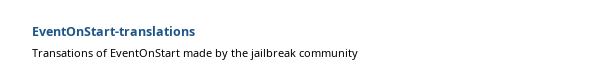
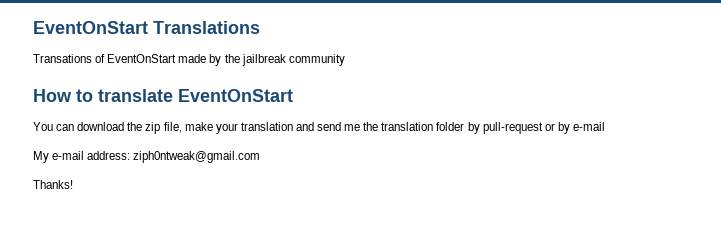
- EventOnStart-translations
+ EventOnStart Translations
+ How to translate EventOnStart
+ You can download the zip file, make your translation and send me the translation folder by pull-request or by e-mail
+ My e-mail address: ziph0ntweak@gmail.com
+ Thanks!

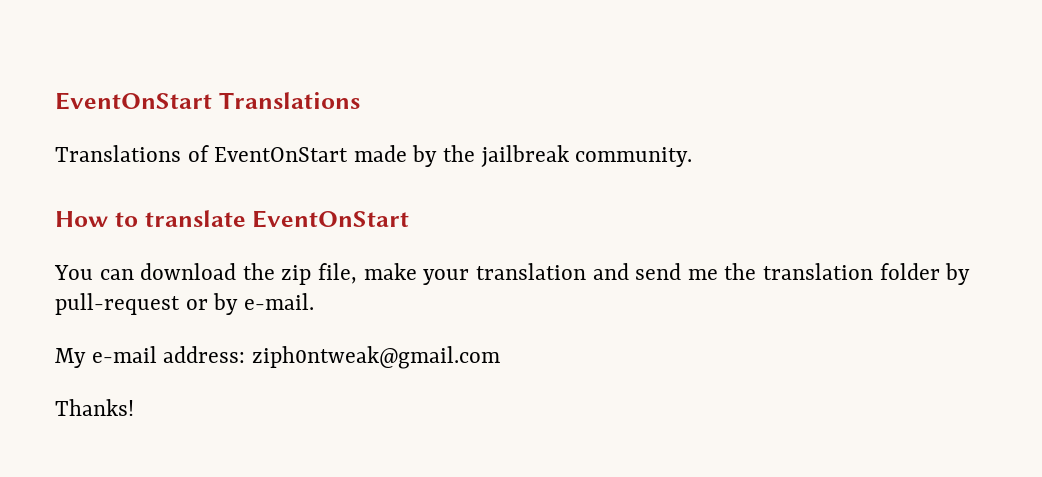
- Transations of EventOnStart made by the jailbreak community
+ Translations of EventOnStart made by the jailbreak community.
- You can download the zip file, make your translation and send me the translation folder by pull-request or by e-mail
+ You can download the zip file, make your translation and send me the translation folder by pull-request or by e-mail.

